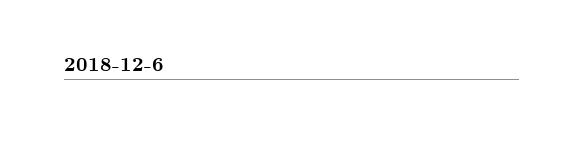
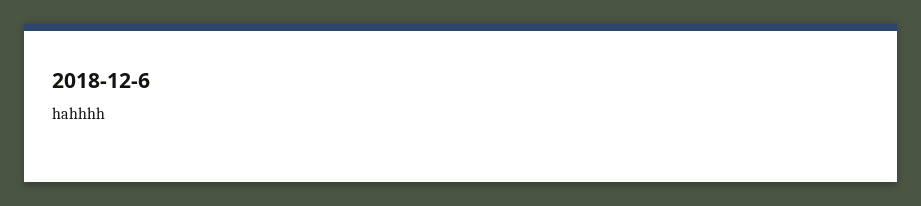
+ hahhhh

